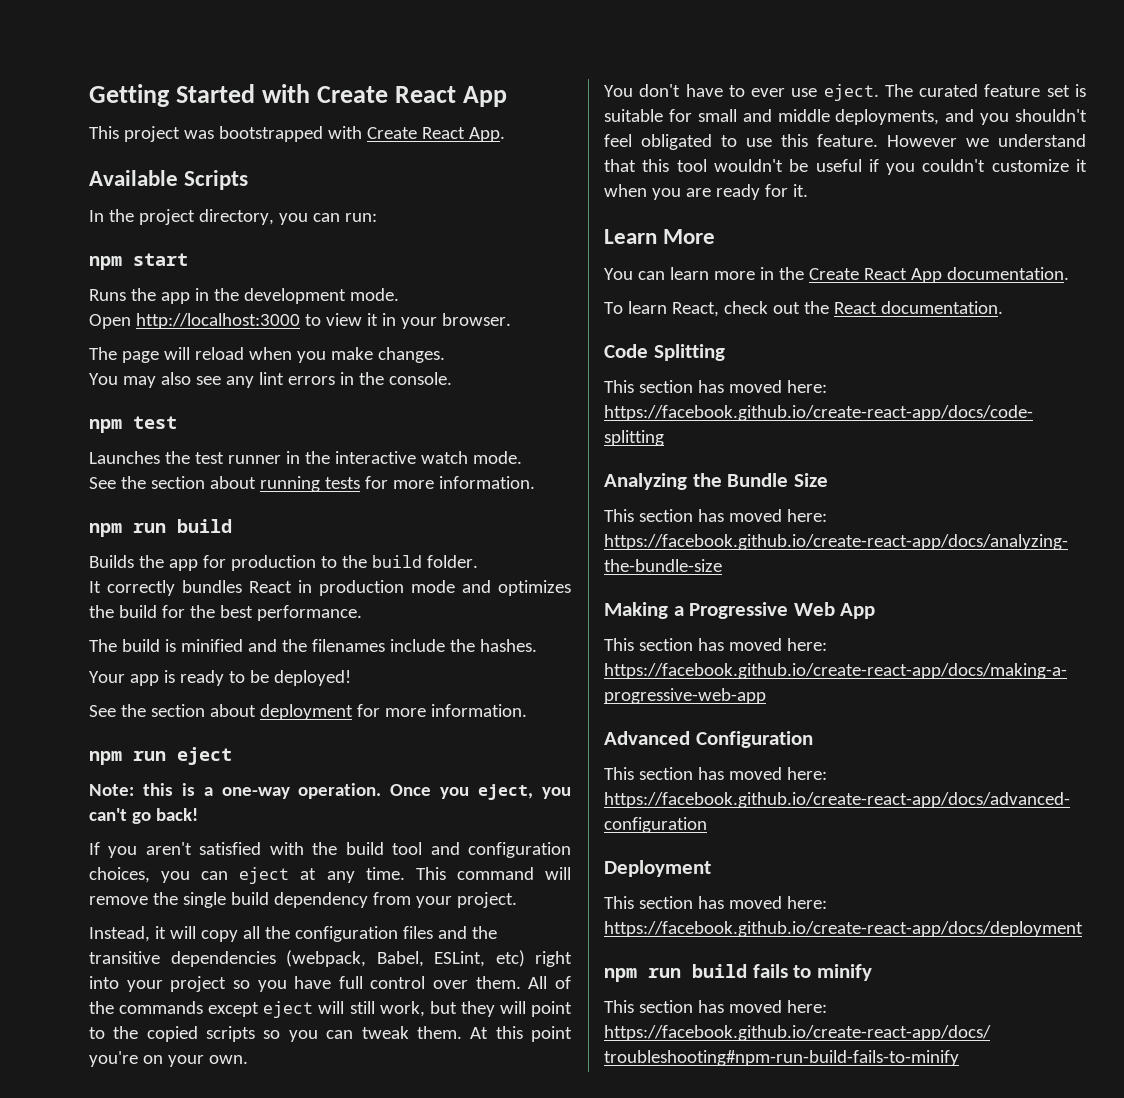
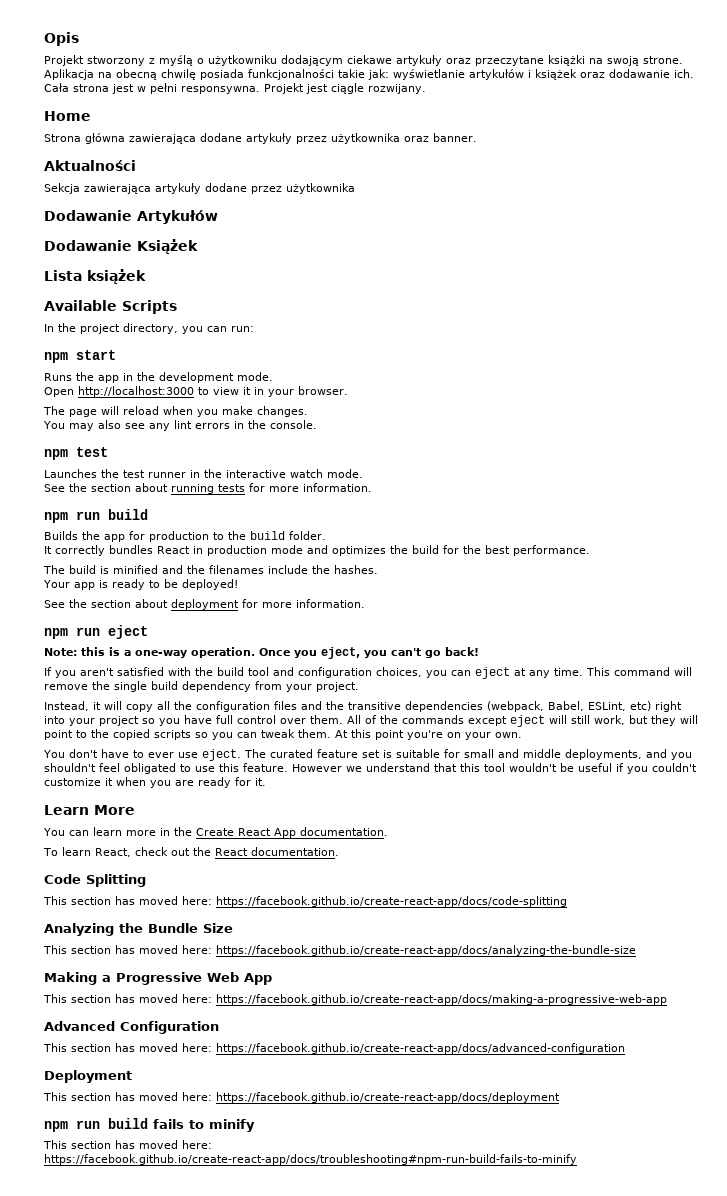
- Getting Started with Create React App
- This project was bootstrapped with Create React App.
+ Opis
+ Projekt stworzony z myślą o użytkowniku dodającym ciekawe artykuły oraz przeczytane książki na swoją strone. Aplikacja na obecną chwilę posiada funkcjonalności takie jak: wyświetlanie artykułów i książek oraz dodawanie ich. Cała strona jest w pełni responsywna. Projekt jest ciągle rozwijany.
+ Home
+ Strona główna zawierająca dodane artykuły przez użytkownika oraz banner.
+ Aktualności
+ Sekcja zawierająca artykuły dodane przez użytkownika
+ Dodawanie Artykułów
+ Dodawanie Książek
+ Lista książek

